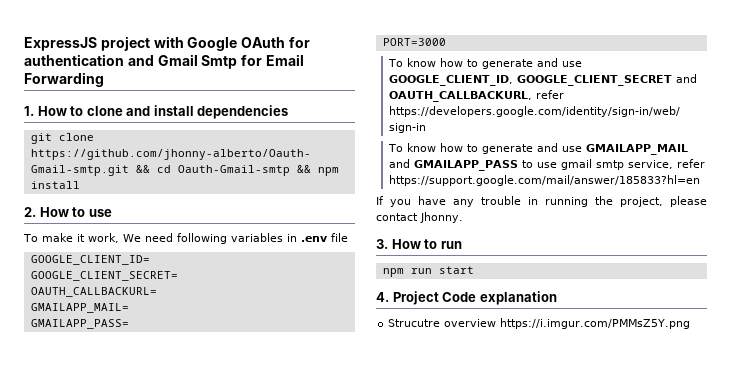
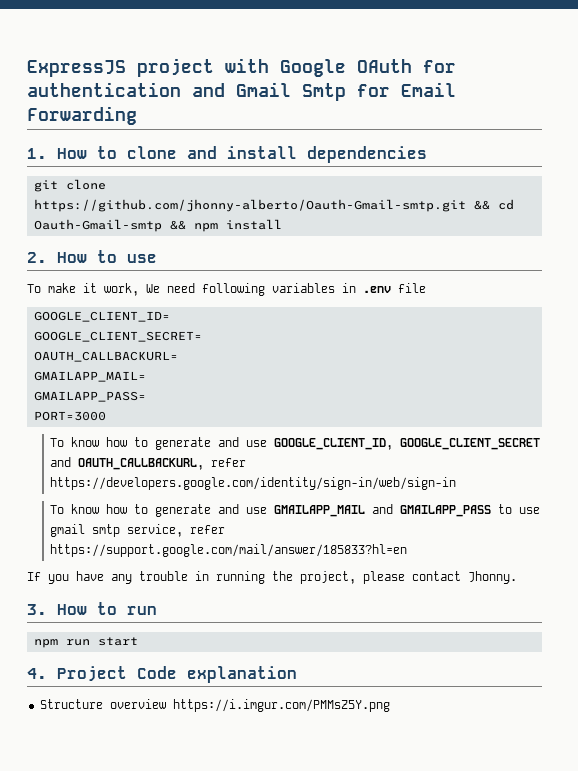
- Strucutre overview https://i.imgur.com/PMMsZ5Y.png
+ Structure overview https://i.imgur.com/PMMsZ5Y.png

